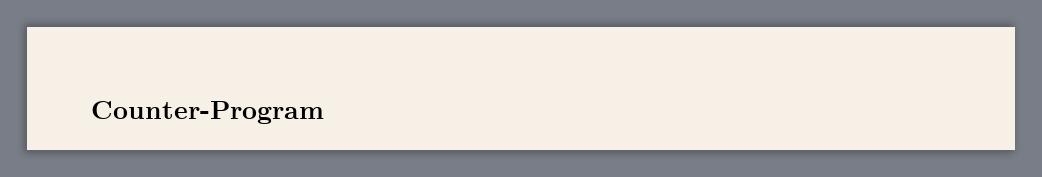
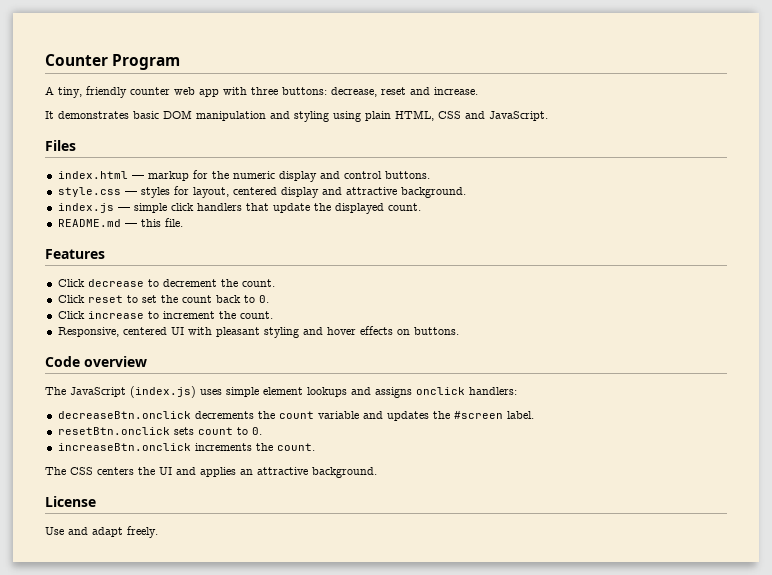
- Counter-Program
+ Counter Program
+ A tiny, friendly counter web app with three buttons: decrease, reset and increase.
+ It demonstrates basic DOM manipulation and styling using plain HTML, CSS and JavaScript.
+ Files
+ index.html — markup for the numeric display and control buttons.
+ style.css — styles for layout, centered display and attractive background.
+ index.js — simple click handlers that update the displayed count.
+ README.md — this file.
+ Features
+ Click decrease to decrement the count.
+ Click reset to set the count back to 0.
+ Click increase to increment the count.
+ Responsive, centered UI with pleasant styling and hover effects on buttons.
+ Code overview
+ The JavaScript (index.js) uses simple element lookups and assigns onclick handlers:
+ decreaseBtn.onclick decrements the count variable and updates the #screen label.
+ resetBtn.onclick sets count to 0.
+ increaseBtn.onclick increments the count.
+ The CSS centers the UI and applies an attractive background.
+ License
+ Use and adapt freely.

